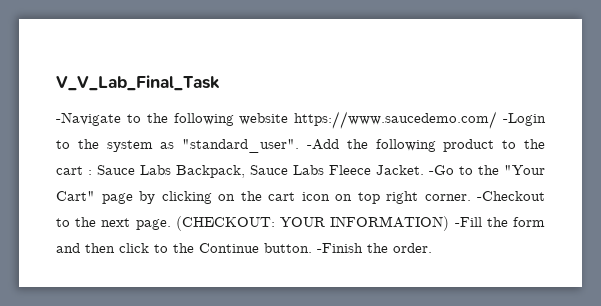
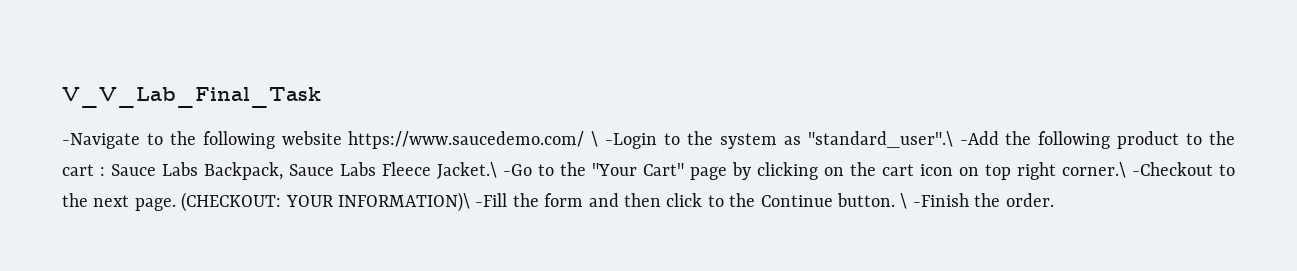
- -Navigate to the following website https://www.saucedemo.com/ -Login to the system as "standard_user". -Add the following product to the cart : Sauce Labs Backpack, Sauce Labs Fleece Jacket. -Go to the "Your Cart" page by clicking on the cart icon on top right corner. -Checkout to the next page.
+ -Navigate to the following website https://www.saucedemo.com/ \ -Login to the system as "standard_user".\ -Add the following product to the cart : Sauce Labs Backpack, Sauce Labs Fleece Jacket.\ -Go to the "Your Cart" page by clicking on the cart icon on top right corner.\ -Checkout to the next page.
- (CHECKOUT: YOUR INFORMATION) -Fill the form and then click to the Continue button.
+ (CHECKOUT: YOUR INFORMATION)\ -Fill the form and then click to the Continue button.
- -Finish the order.
+ \ -Finish the order.

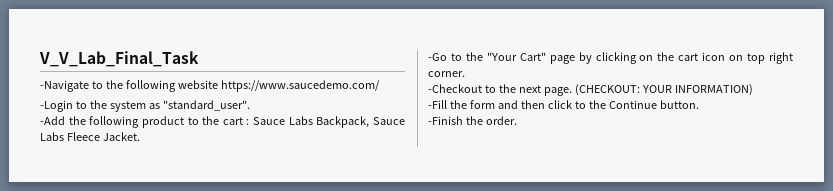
- -Navigate to the following website https://www.saucedemo.com/ \ -Login to the system as "standard_user".\ -Add the following product to the cart : Sauce Labs Backpack, Sauce Labs Fleece Jacket.\ -Go to the "Your Cart" page by clicking on the cart icon on top right corner.\ -Checkout to the next page.
+ -Navigate to the following website https://www.saucedemo.com/
+ -Login to the system as "standard_user".
+ -Add the following product to the cart : Sauce Labs Backpack, Sauce Labs Fleece Jacket.
+ -Go to the "Your Cart" page by clicking on the cart icon on top right corner.
+ -Checkout to the next page.
- (CHECKOUT: YOUR INFORMATION)\ -Fill the form and then click to the Continue button. \ -Finish the order.
+ (CHECKOUT: YOUR INFORMATION)
+ -Fill the form and then click to the Continue button.
+ -Finish the order.

